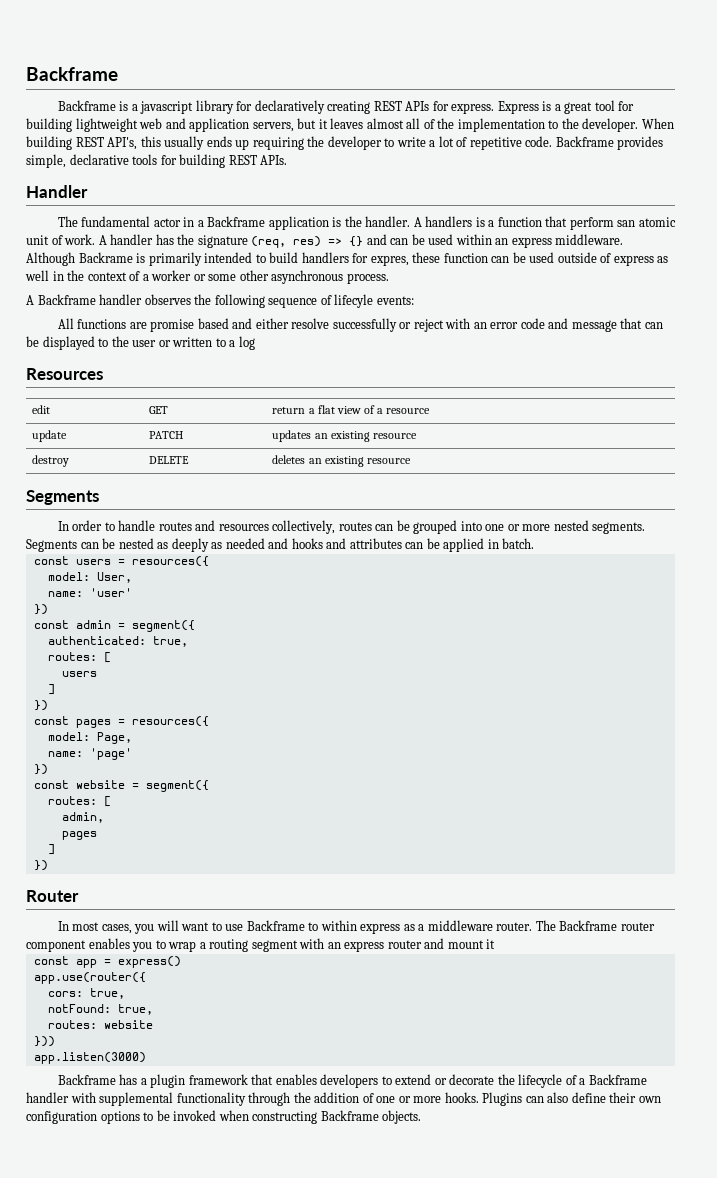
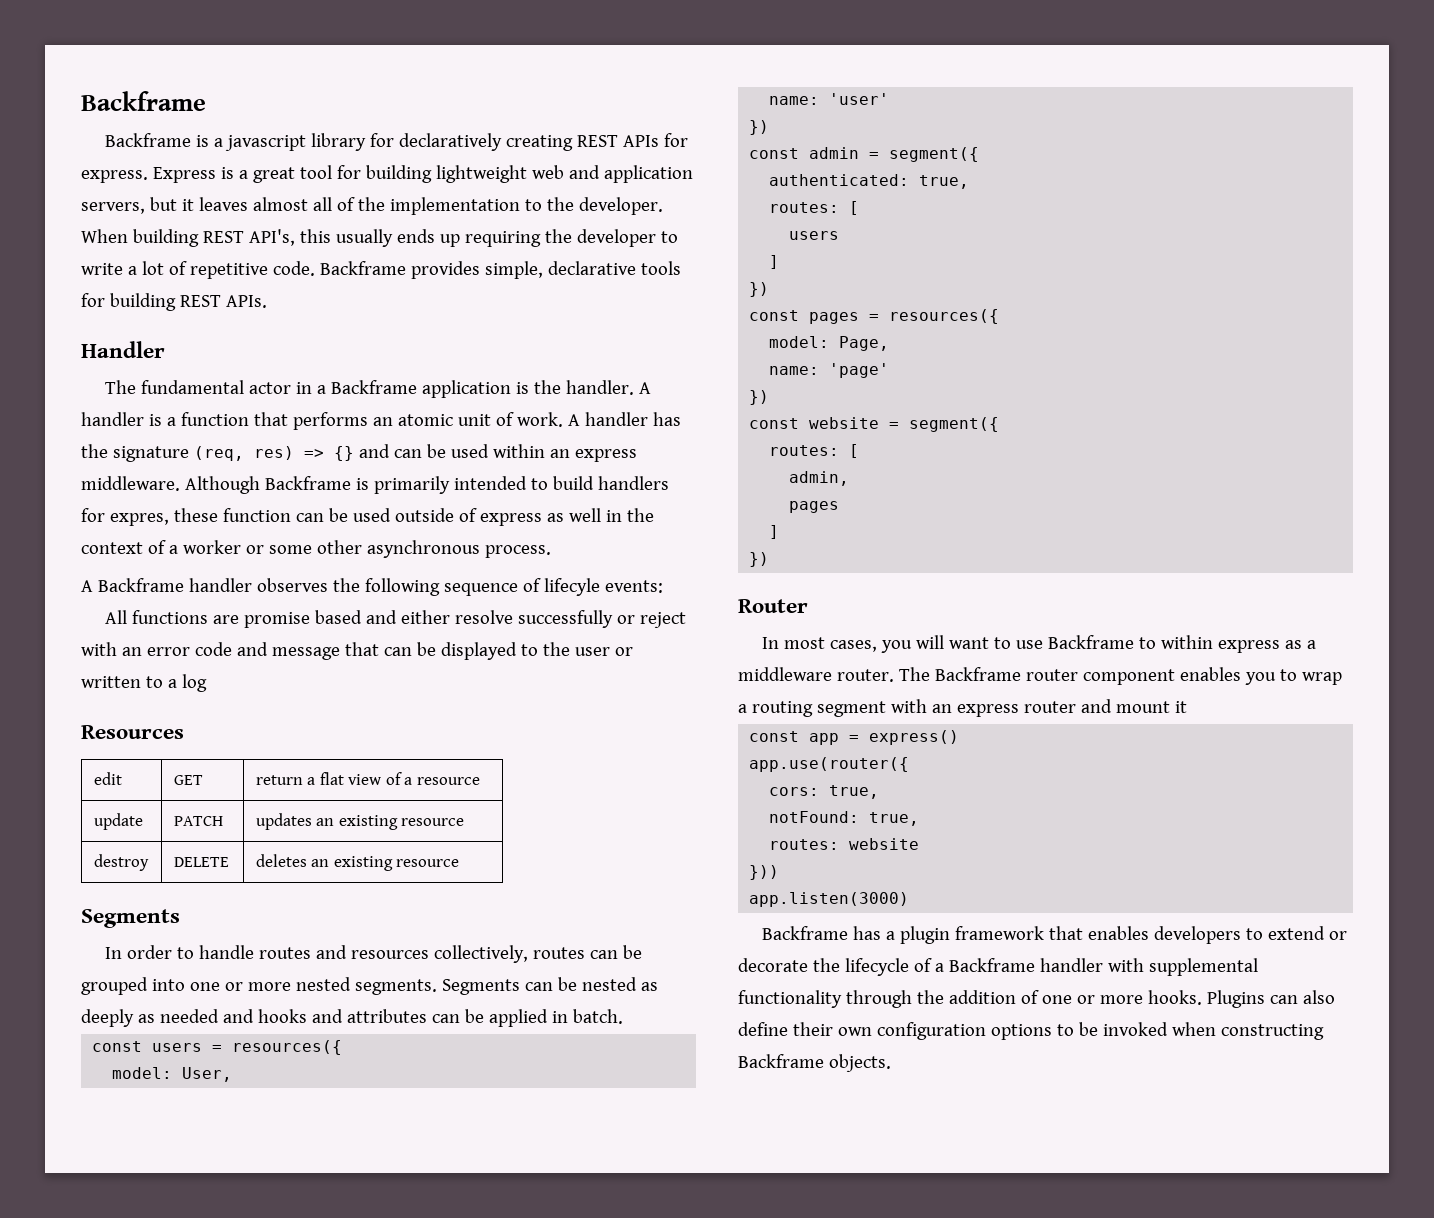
- A handlers is a function that perform san atomic unit of work.
+ A handler is a function that performs an atomic unit of work.
- Although Backrame is primarily intended to build handlers for expres, these function can be used outside of express as well in the context of a worker or some other asynchronous process.
+ Although Backframe is primarily intended to build handlers for expres, these function can be used outside of express as well in the context of a worker or some other asynchronous process.

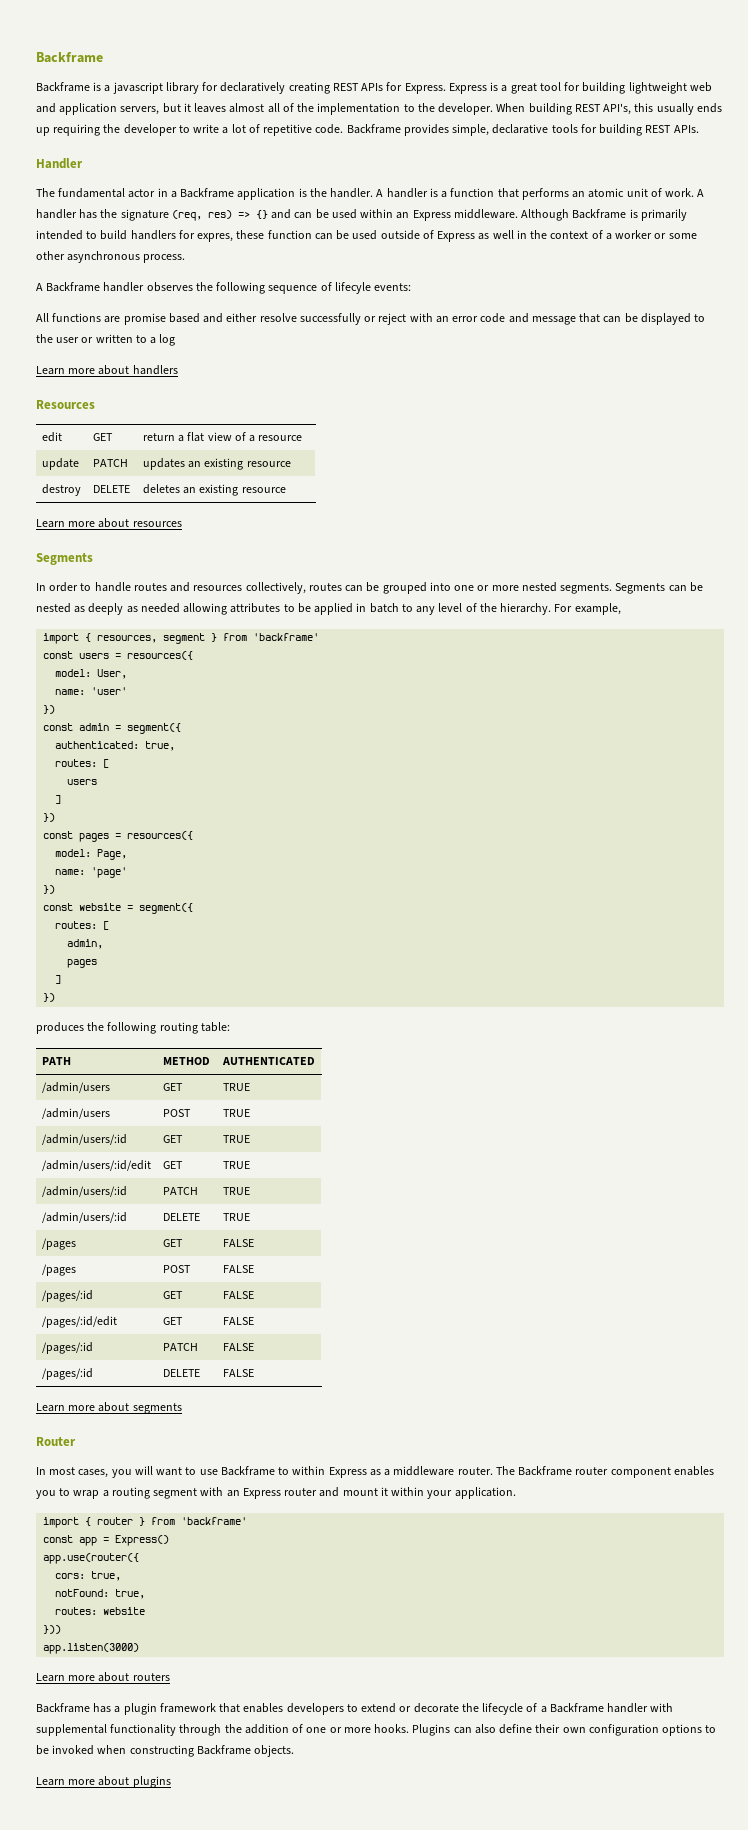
- Backframe is a javascript library for declaratively creating REST APIs for express.
+ Backframe is a javascript library for declaratively creating REST APIs for Express.
- A handler has the signature (req, res) => {} and can be used within an express middleware.
+ A handler has the signature (req, res) => {} and can be used within an Express middleware.
- Although Backframe is primarily intended to build handlers for expres, these function can be used outside of express as well in the context of a worker or some other asynchronous process.
+ Although Backframe is primarily intended to build handlers for expres, these function can be used outside of Express as well in the context of a worker or some other asynchronous process.
+ Learn more about handlers
+ Learn more about resources
- Segments can be nested as deeply as needed and hooks and attributes can be applied in batch.
+ Segments can be nested as deeply as needed allowing attributes to be applied in batch to any level of the hierarchy. For example,
+ import { resources, segment } from 'backframe'
+ produces the following routing table:
+ PATH | METHOD | AUTHENTICATED
+ /admin/users | GET | TRUE
+ /admin/users | POST | TRUE
+ /admin/users/:id | GET | TRUE
+ /admin/users/:id/edit | GET | TRUE
+ /admin/users/:id | PATCH | TRUE
+ /admin/users/:id | DELETE | TRUE
+ /pages | GET | FALSE
+ /pages | POST | FALSE
+ /pages/:id | GET | FALSE
+ /pages/:id/edit | GET | FALSE
+ /pages/:id | PATCH | FALSE
+ /pages/:id | DELETE | FALSE
+ Learn more about segments
- In most cases, you will want to use Backframe to within express as a middleware router.
+ In most cases, you will want to use Backframe to within Express as a middleware router.
- The Backframe router component enables you to wrap a routing segment with an express router and mount it
+ The Backframe router component enables you to wrap a routing segment with an Express router and mount it within your application.
+ import { router } from 'backframe'
- const app = express()
+ const app = Express()
+ Learn more about routers
+ Learn more about plugins

